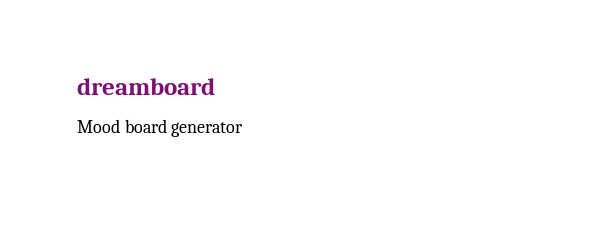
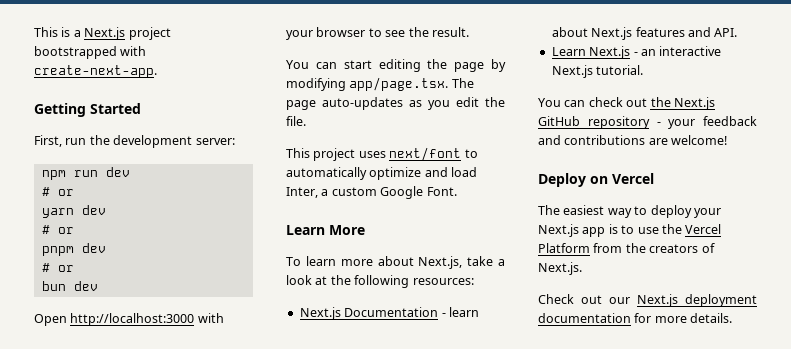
- dreamboard
- Mood board generator
+ This is a Next.js project bootstrapped with create-next-app.
+ Getting Started
+ First, run the development server:
+ npm run dev
+ # or
+ yarn dev
+ # or
+ pnpm dev
+ # or
+ bun dev
+ Open http://localhost:3000 with your browser to see the result.
+ You can start editing the page by modifying app/page.tsx. The page auto-updates as you edit the file.
+ This project uses next/font to automatically optimize and load Inter, a custom Google Font.
+ Learn More
+ To learn more about Next.js, take a look at the following resources:
+ Next.js Documentation - learn about Next.js features and API.
+ Learn Next.js - an interactive Next.js tutorial.
+ You can check out the Next.js GitHub repository - your feedback and contributions are welcome!
+ Deploy on Vercel
+ The easiest way to deploy your Next.js app is to use the Vercel Platform from the creators of Next.js.
+ Check out our Next.js deployment documentation for more details.

